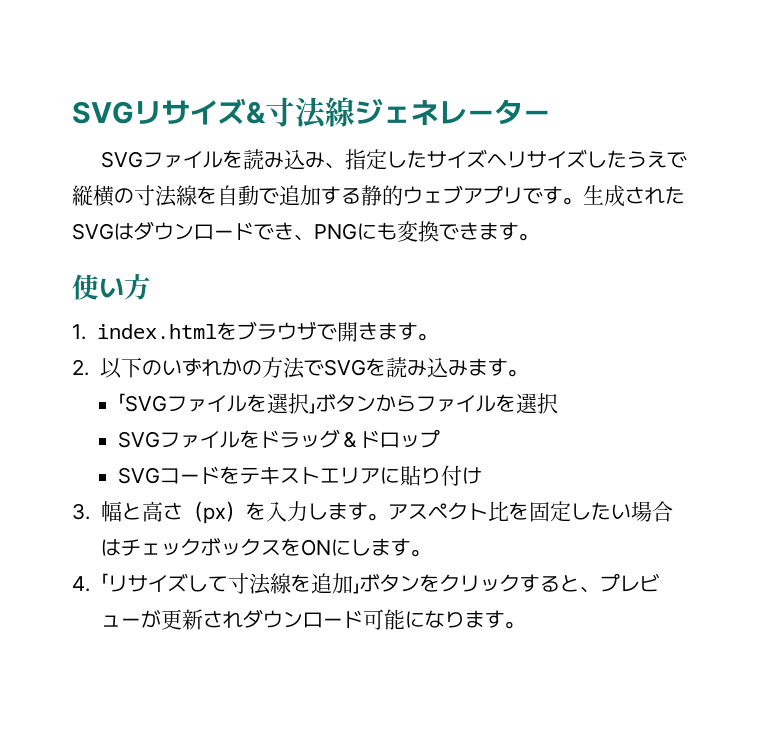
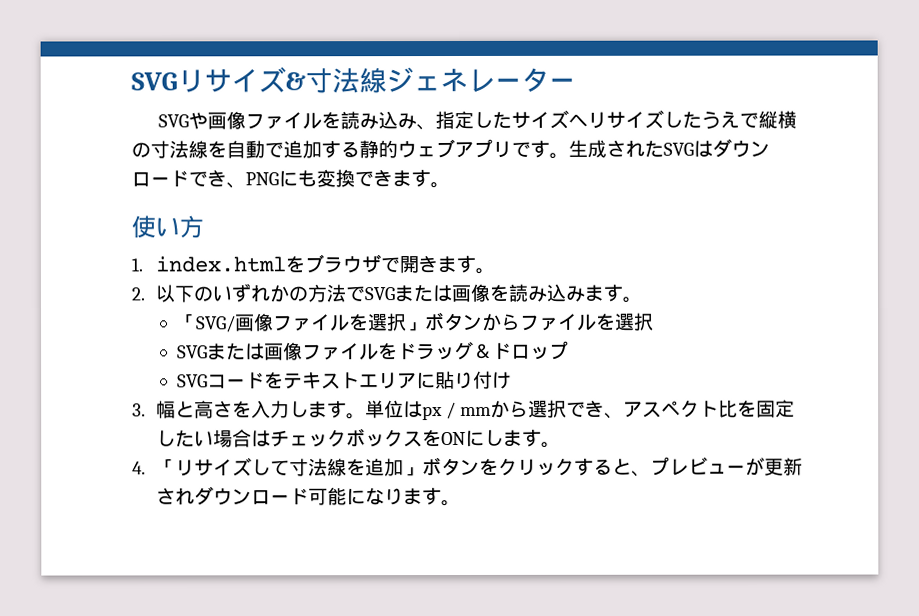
- SVGファイルを読み込み、指定したサイズへリサイズしたうえで縦横の寸法線を自動で追加する静的ウェブアプリです。
+ SVGや画像ファイルを読み込み、指定したサイズへリサイズしたうえで縦横の寸法線を自動で追加する静的ウェブアプリです。
- 2.以下のいずれかの方法でSVGを読み込みます。
+ 2.以下のいずれかの方法でSVGまたは画像を読み込みます。
- 「SVGファイルを選択」ボタンからファイルを選択
+ 「SVG/画像ファイルを選択」ボタンからファイルを選択
- SVGファイルをドラッグ＆ドロップ
+ SVGまたは画像ファイルをドラッグ＆ドロップ
- 3.幅と高さ（px）を入力します。
+ 3.幅と高さを入力します。
- アスペクト比を固定したい場合はチェックボックスをONにします。
+ 単位はpx / mmから選択でき、アスペクト比を固定したい場合はチェックボックスをONにします。

